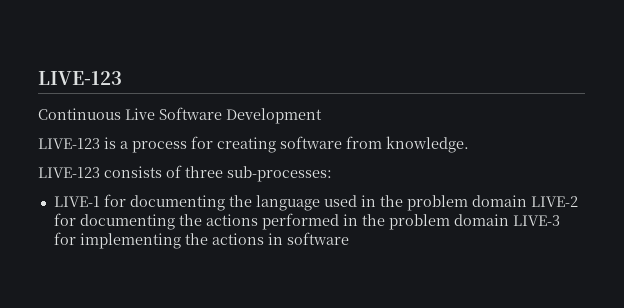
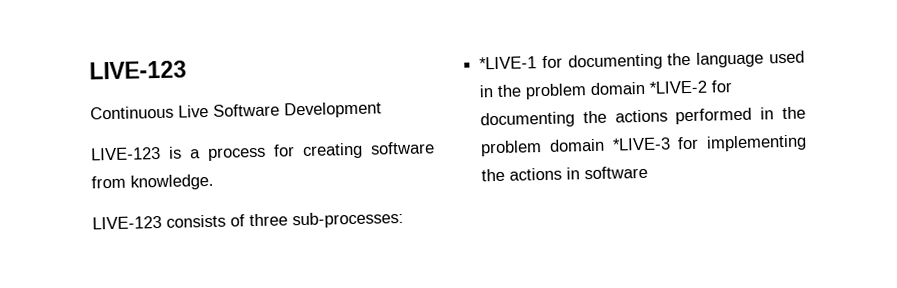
- LIVE-1 for documenting the language used in the problem domain LIVE-2 for documenting the actions performed in the problem domain LIVE-3 for implementing the actions in software
+ *LIVE-1 for documenting the language used in the problem domain *LIVE-2 for documenting the actions performed in the problem domain *LIVE-3 for implementing the actions in software

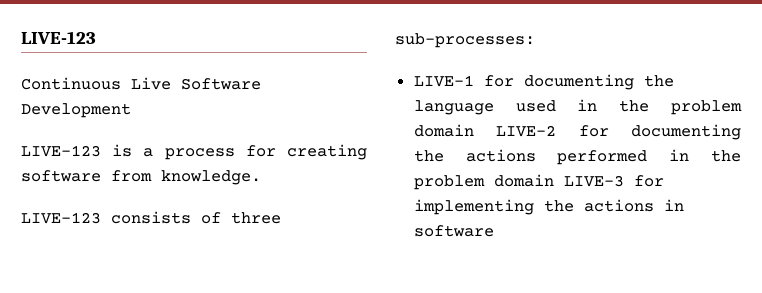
- *LIVE-1 for documenting the language used in the problem domain *LIVE-2 for documenting the actions performed in the problem domain *LIVE-3 for implementing the actions in software
+ LIVE-1 for documenting the language used in the problem domain LIVE-2 for documenting the actions performed in the problem domain LIVE-3 for implementing the actions in software

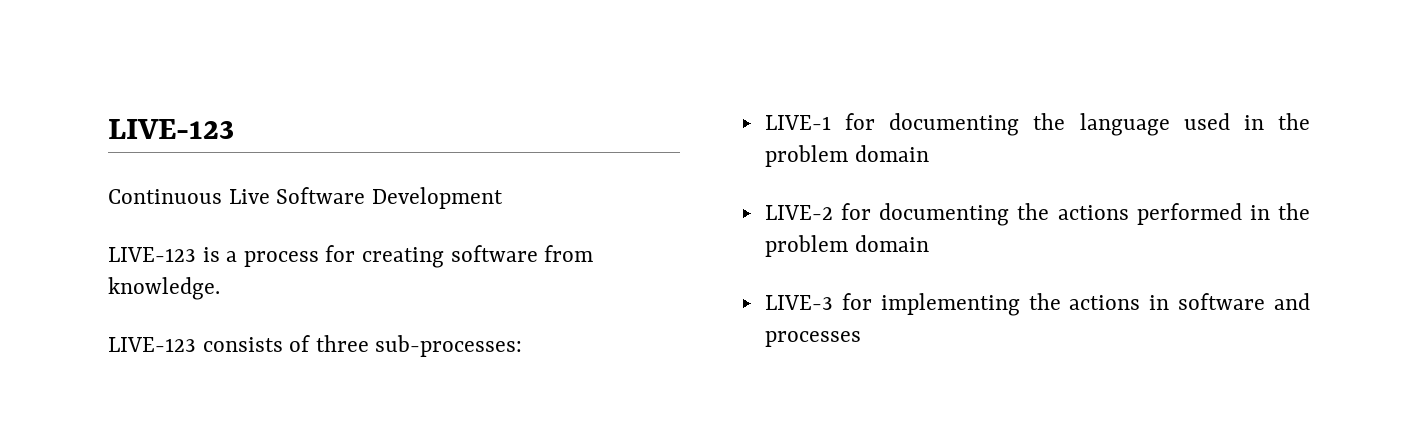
- LIVE-1 for documenting the language used in the problem domain LIVE-2 for documenting the actions performed in the problem domain LIVE-3 for implementing the actions in software
+ LIVE-1 for documenting the language used in the problem domain
+ LIVE-2 for documenting the actions performed in the problem domain
+ LIVE-3 for implementing the actions in software and processes

